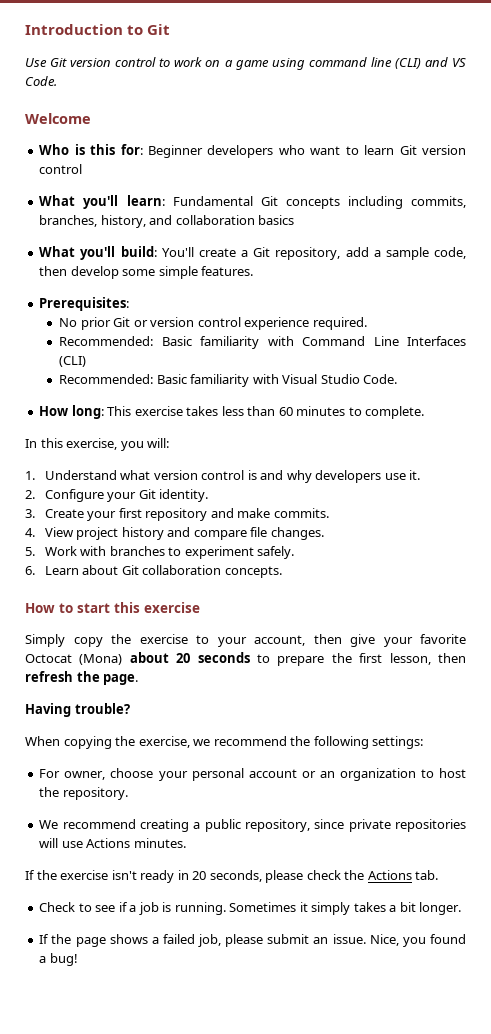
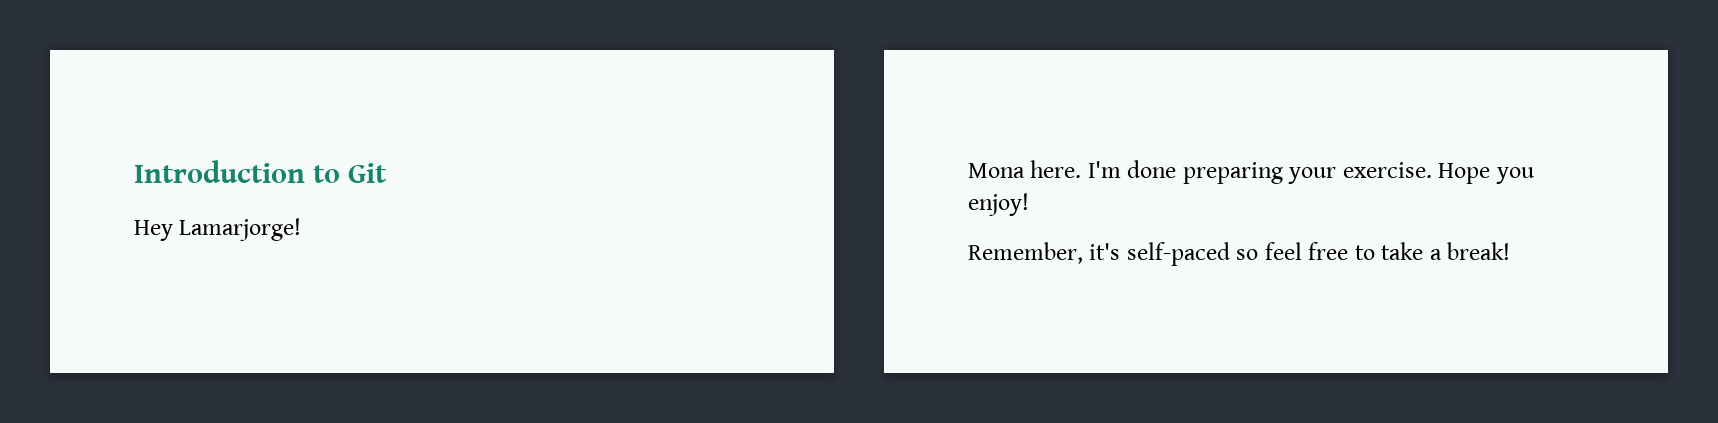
- Use Git version control to work on a game using command line (CLI) and VS Code.
- Welcome
- Who is this for: Beginner developers who want to learn Git version control
- What you'll learn: Fundamental Git concepts including commits, branches, history, and collaboration basics
- What you'll build: You'll create a Git repository, add a sample code, then develop some simple features.
- Prerequisites:
- No prior Git or version control experience required.
- Recommended: Basic familiarity with Command Line Interfaces (CLI)
- Recommended: Basic familiarity with Visual Studio Code.
- How long: This exercise takes less than 60 minutes to complete.
- In this exercise, you will:
- 1. Understand what version control is and why developers use it.
- 2. Configure your Git identity.
- 3. Create your first repository and make commits.
- 4. View project history and compare file changes.
- 5. Work with branches to experiment safely.
- 6. Learn about Git collaboration concepts.
- How to start this exercise
- Simply copy the exercise to your account, then give your favorite Octocat (Mona) about 20 seconds to prepare the first lesson, then refresh the page.
- Having trouble?
- When copying the exercise, we recommend the following settings:
- For owner, choose your personal account or an organization to host the repository.
- We recommend creating a public repository, since private repositories will use Actions minutes.
- If the exercise isn't ready in 20 seconds, please check the Actions tab.
- Check to see if a job is running. Sometimes it simply takes a bit longer.
- If the page shows a failed job, please submit an issue. Nice, you found a bug!
+ Hey Lamarjorge!
+ Mona here. I'm done preparing your exercise. Hope you enjoy!
+ Remember, it's self-paced so feel free to take a break!

